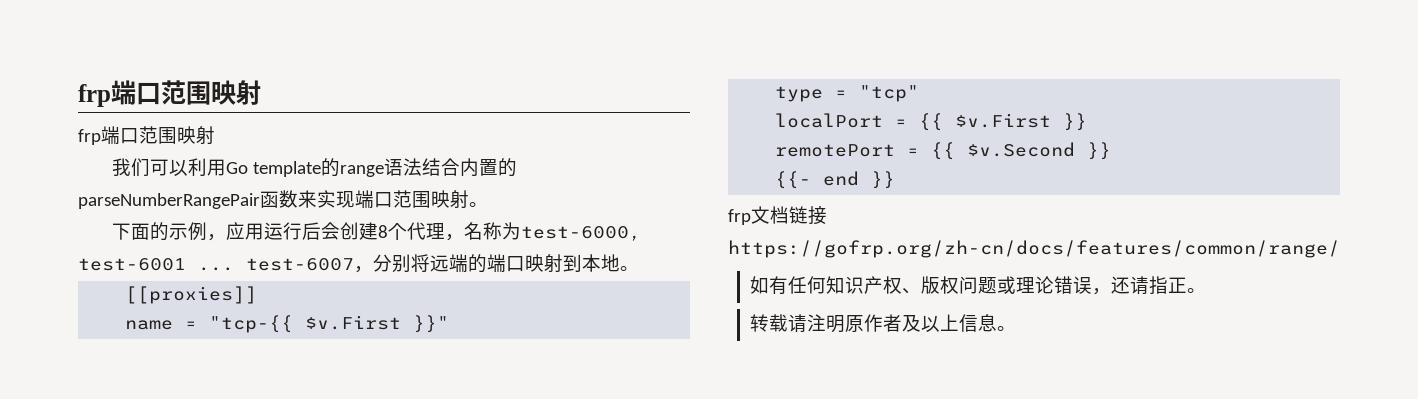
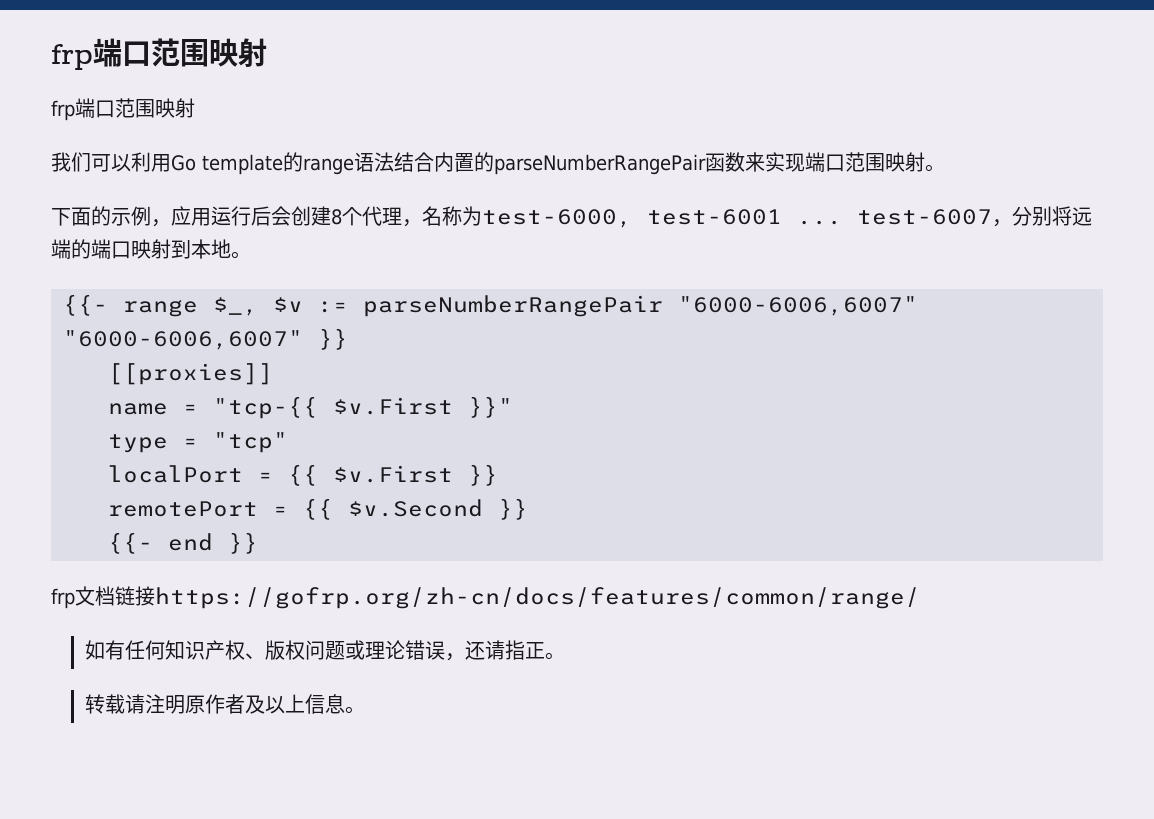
+ {{- range $_, $v := parseNumberRangePair "6000-6006,6007" "6000-6006,6007" }}

